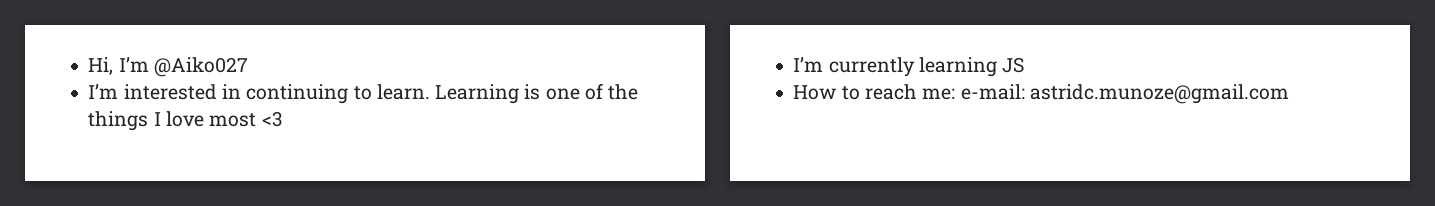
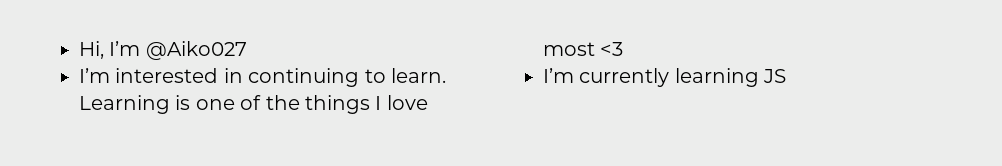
- How to reach me: e-mail: astridc.munoze@gmail.com

